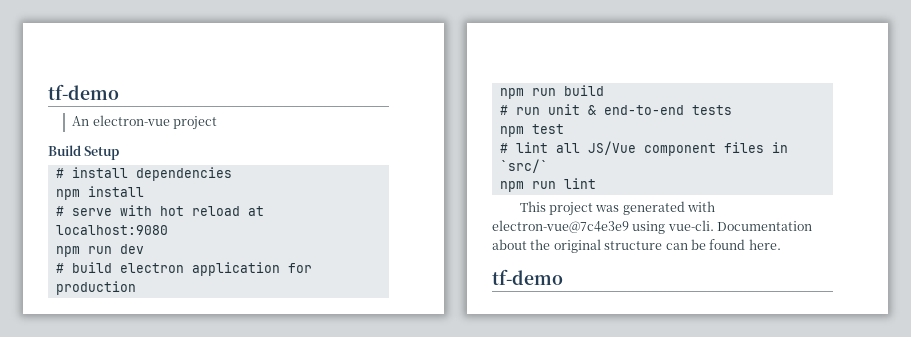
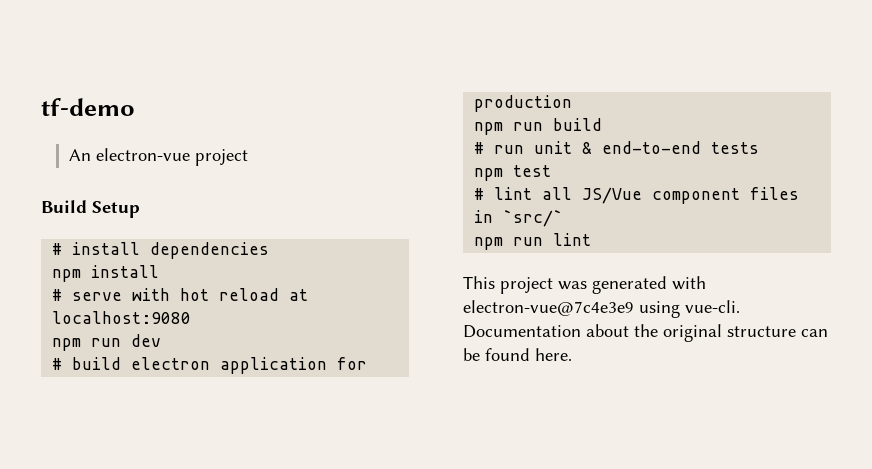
  Documentation about the original structure can be found here.
- tf-demo

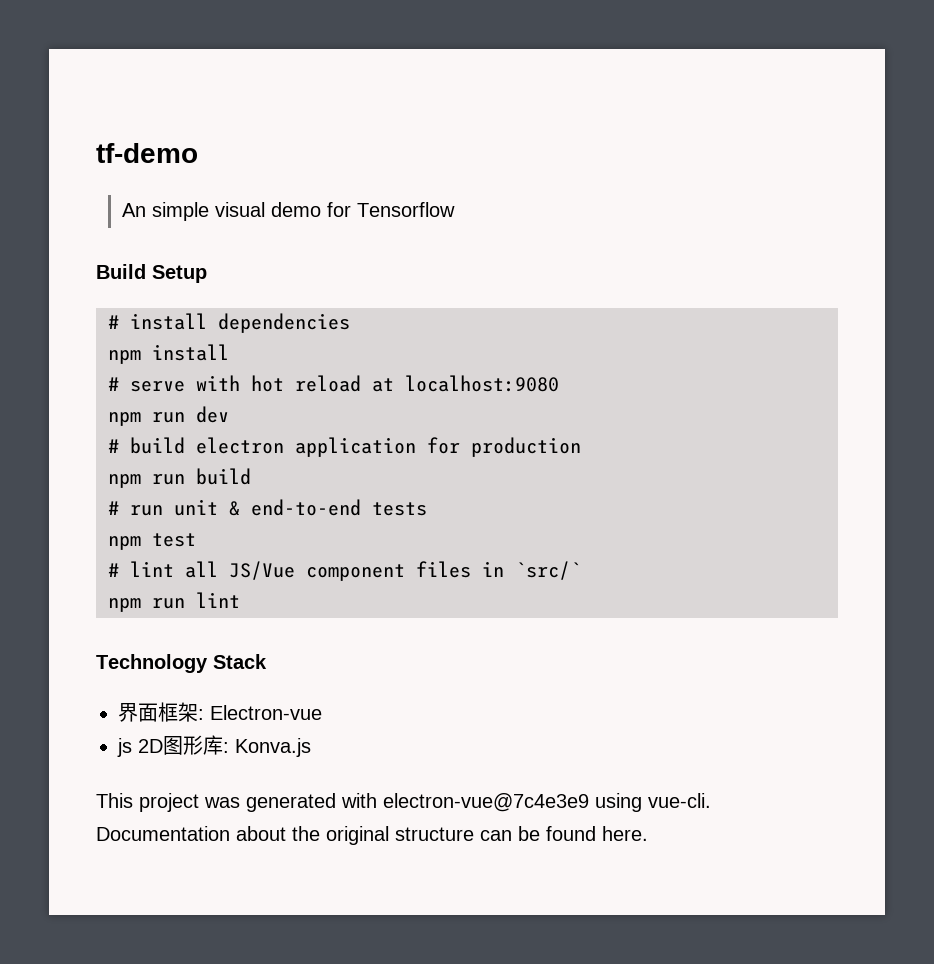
- An electron-vue project
+ An simple visual demo for Tensorflow
+ Technology Stack
+ 界面框架: Electron-vue
+ js 2D图形库: Konva.js

